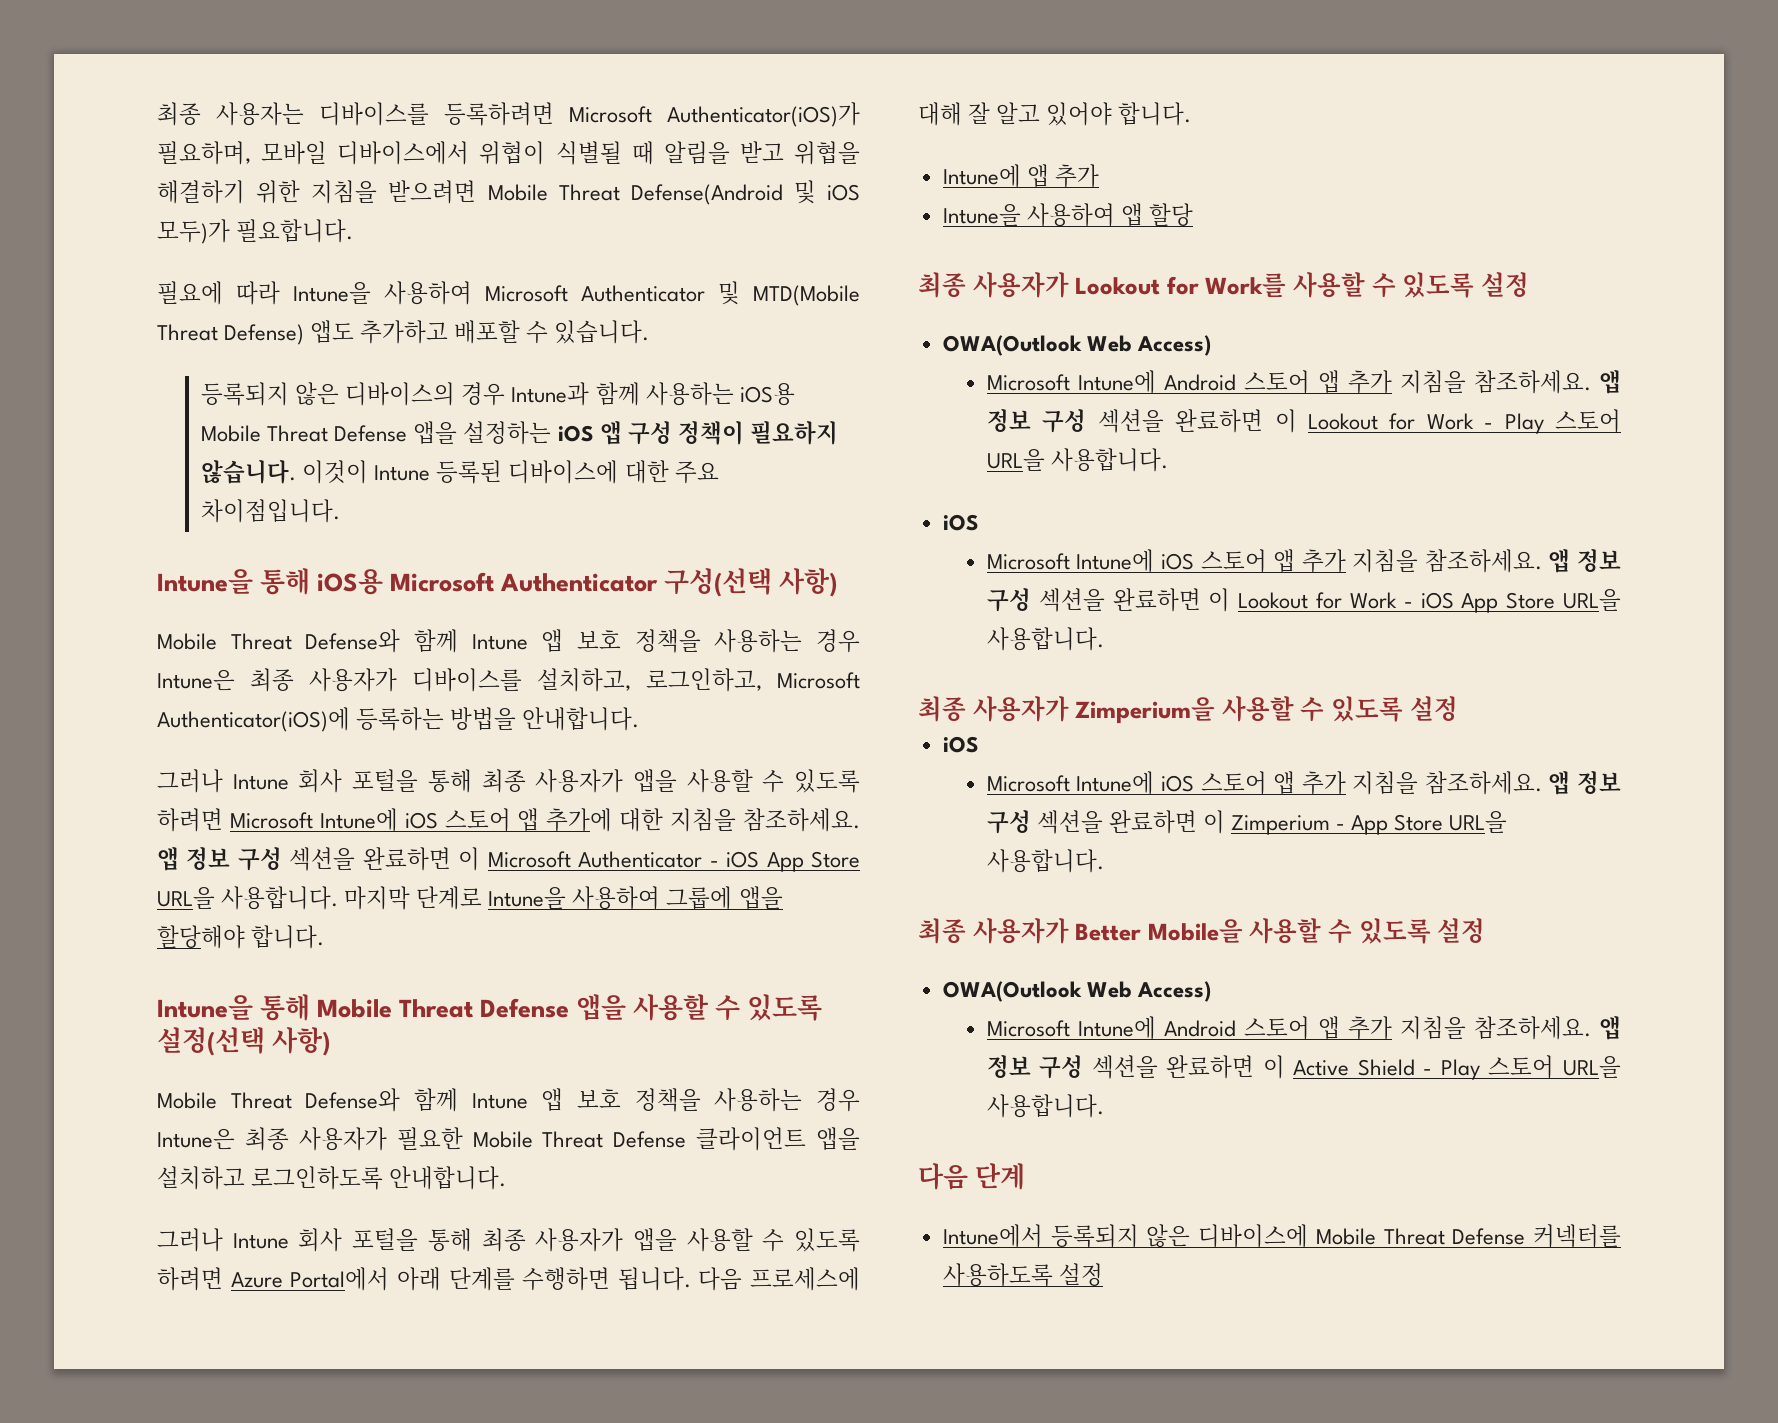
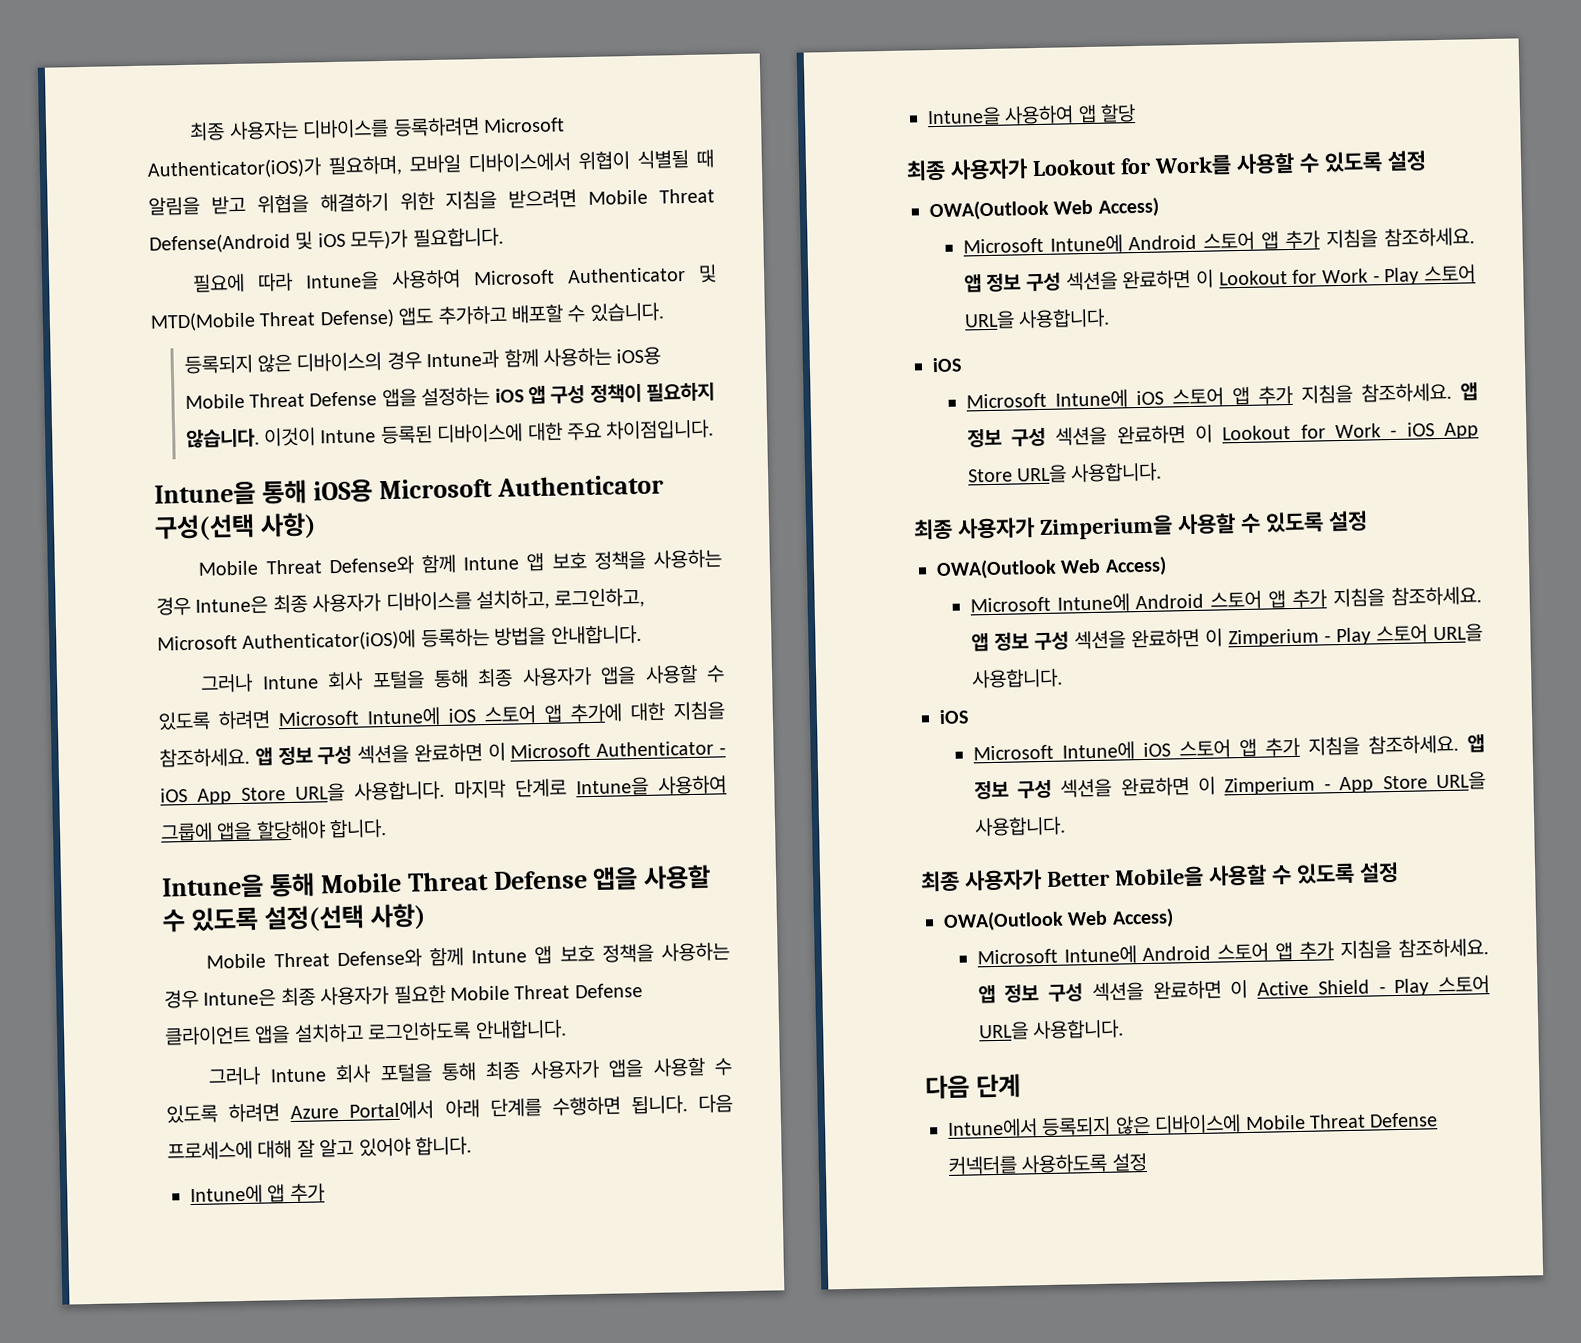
  최종 사용자가 Zimperium을 사용할 수 있도록 설정
+ OWA(Outlook Web Access)
+ Microsoft Intune에 Android 스토어 앱 추가 지침을 참조하세요. 앱 정보 구성 섹션을 완료하면 이 Zimperium - Play 스토어 URL을 사용합니다.

